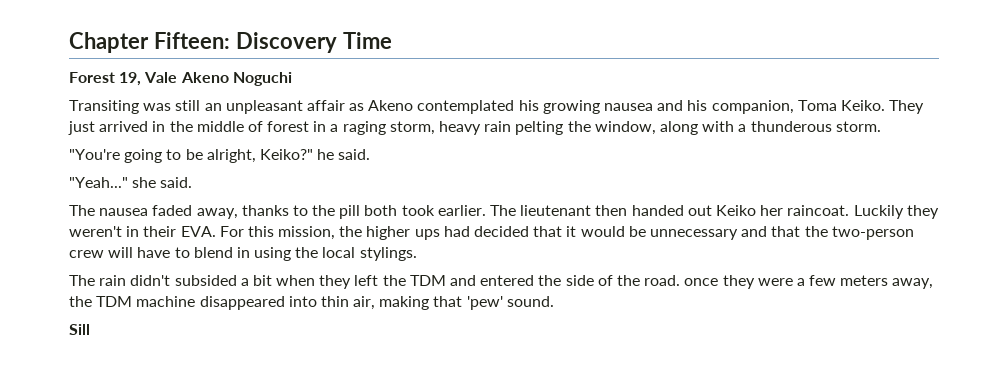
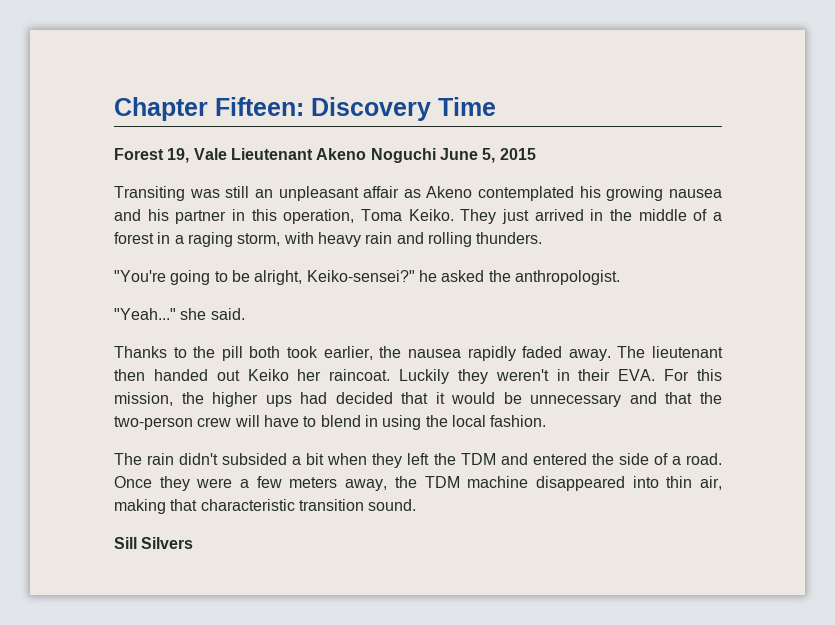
- Forest 19, Vale Akeno Noguchi
+ Forest 19, Vale Lieutenant Akeno Noguchi June 5, 2015
- Transiting was still an unpleasant affair as Akeno contemplated his growing nausea and his companion, Toma Keiko.
+ Transiting was still an unpleasant affair as Akeno contemplated his growing nausea and his partner in this operation, Toma Keiko.
- They just arrived in the middle of forest in a raging storm, heavy rain pelting the window, along with a thunderous storm.
+ They just arrived in the middle of a forest in a raging storm, with heavy rain and rolling thunders.
- "You're going to be alright, Keiko?" he said.
+ "You're going to be alright, Keiko-sensei?" he asked the anthropologist.
  "Yeah..." she said.
- The nausea faded away, thanks to the pill both took earlier.
+ Thanks to the pill both took earlier, the nausea rapidly faded away.
- Luckily they weren't in their EVA. For this mission, the higher ups had decided that it would be unnecessary and that the two-person crew will have to blend in using the local stylings.
+ Luckily they weren't in their EVA. For this mission, the higher ups had decided that it would be unnecessary and that the two-person crew will have to blend in using the local fashion.
- The rain didn't subsided a bit when they left the TDM and entered the side of the road. once they were a few meters away, the TDM machine disappeared into thin air, making that 'pew' sound.
+ The rain didn't subsided a bit when they left the TDM and entered the side of a road. Once they were a few meters away, the TDM machine disappeared into thin air, making that characteristic transition sound.
- Sill
+ Sill Silvers

